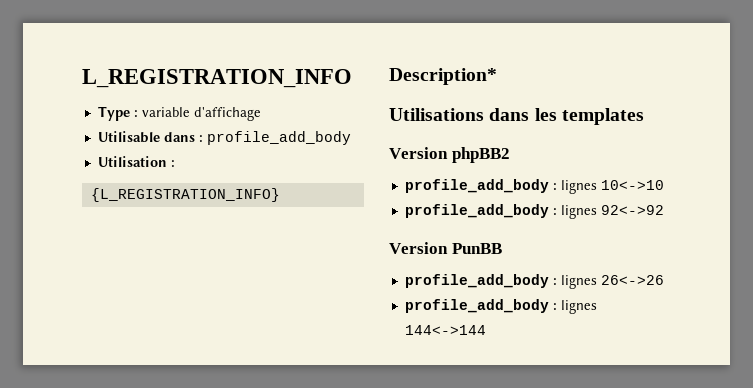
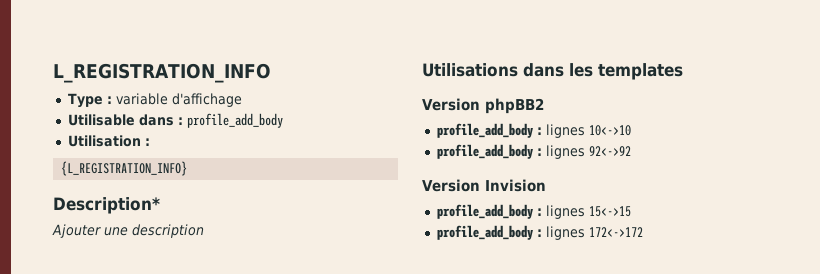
+ Ajouter une description
- Version PunBB
- profile_add_body : lignes 26<->26
- profile_add_body : lignes 144<->144
+ Version Invision
+ profile_add_body : lignes 15<->15
+ profile_add_body : lignes 172<->172

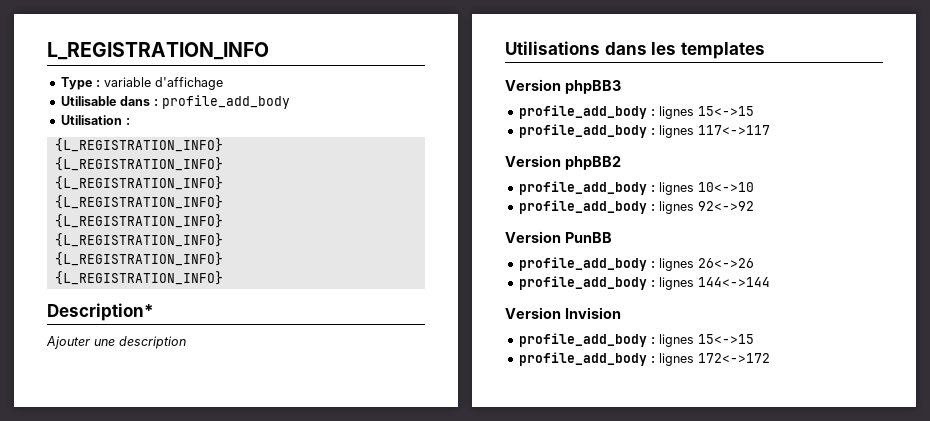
  Utilisation :
+ {L_REGISTRATION_INFO}
+ {L_REGISTRATION_INFO}
+ {L_REGISTRATION_INFO}
+ {L_REGISTRATION_INFO}
+ {L_REGISTRATION_INFO}
+ {L_REGISTRATION_INFO}
+ {L_REGISTRATION_INFO}
+ Version phpBB3
+ profile_add_body : lignes 15<->15
+ profile_add_body : lignes 117<->117
+ Version PunBB
+ profile_add_body : lignes 26<->26
+ profile_add_body : lignes 144<->144

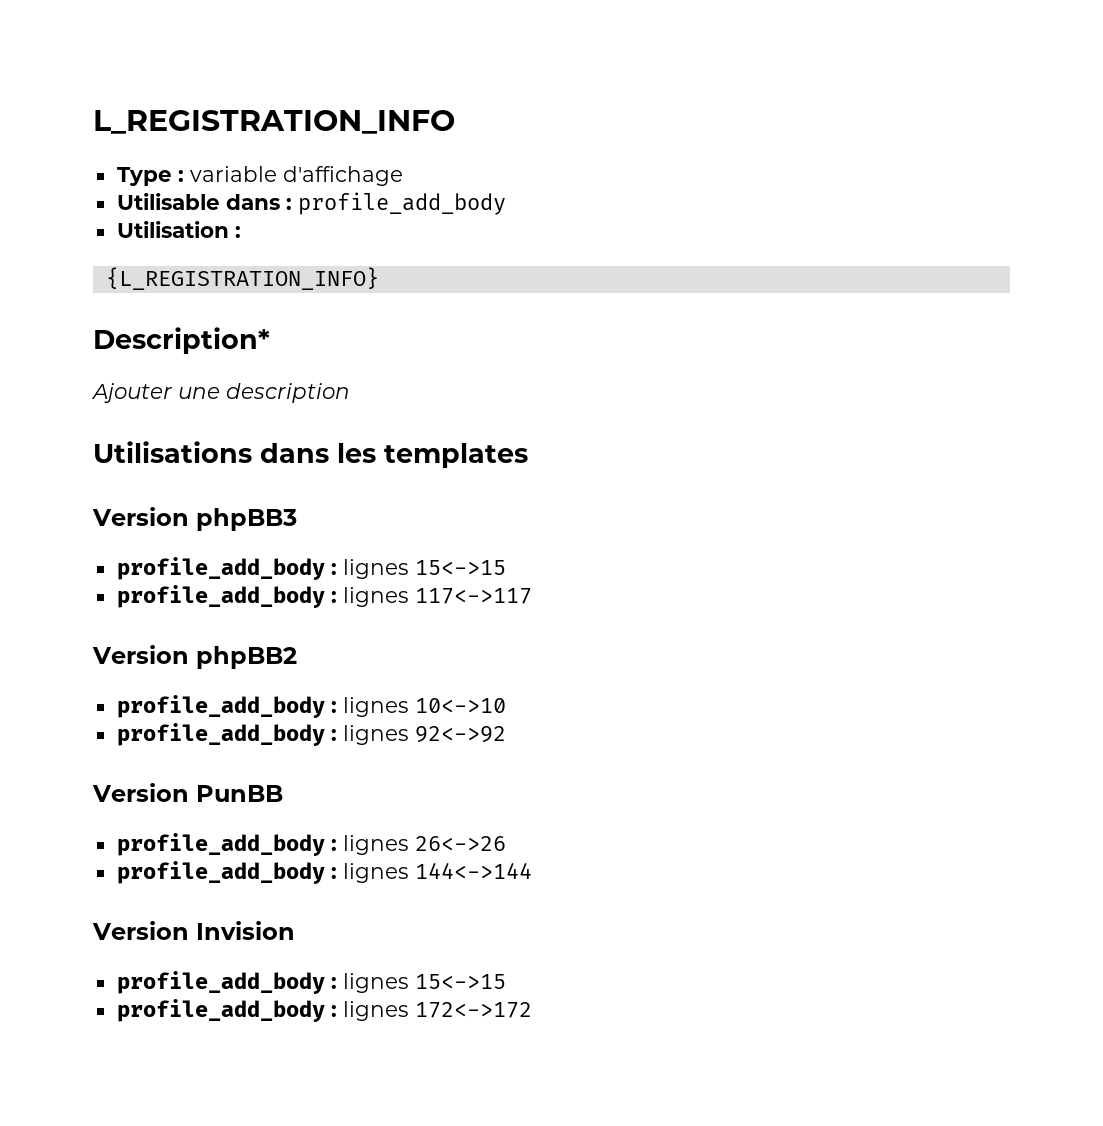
  Utilisation :
- {L_REGISTRATION_INFO}
- {L_REGISTRATION_INFO}
- {L_REGISTRATION_INFO}
- {L_REGISTRATION_INFO}
- {L_REGISTRATION_INFO}
- {L_REGISTRATION_INFO}
- {L_REGISTRATION_INFO}

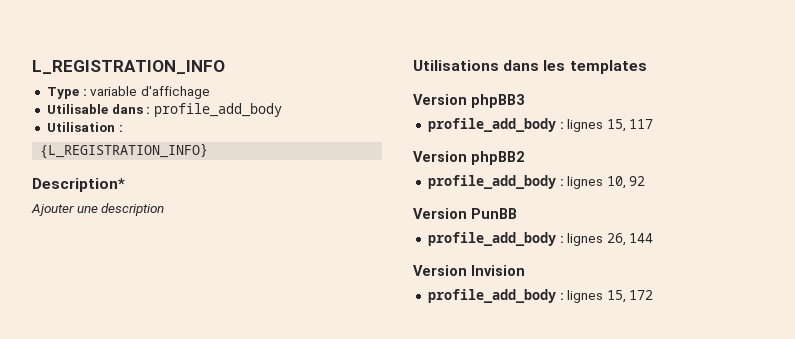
  Version phpBB3
- profile_add_body : lignes 15<->15
- profile_add_body : lignes 117<->117
+ profile_add_body : lignes 15, 117
- profile_add_body : lignes 10<->10
- profile_add_body : lignes 92<->92
+ profile_add_body : lignes 10, 92
- profile_add_body : lignes 26<->26
- profile_add_body : lignes 144<->144
+ profile_add_body : lignes 26, 144
  Version Invision
- profile_add_body : lignes 15<->15
- profile_add_body : lignes 172<->172
+ profile_add_body : lignes 15, 172

